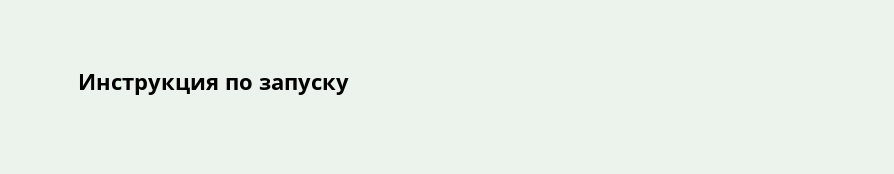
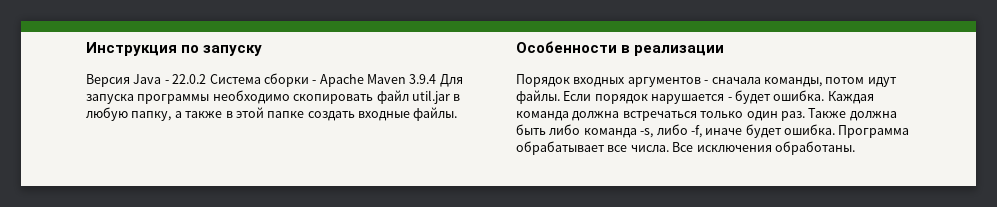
+ Версия Java - 22.0.2 Система сборки - Apache Maven 3.9.4 Для запуска программы необходимо скопировать файл util.jar в любую папку, а также в этой папке создать входные файлы.
+ Особенности в реализации
+ Порядок входных аргументов - сначала команды, потом идут файлы. Если порядок нарушается - будет ошибка. Каждая команда должна встречаться только один раз. Также должна быть либо команда -s, либо -f, иначе будет ошибка. Программа обрабатывает все числа. Все исключения обработаны.

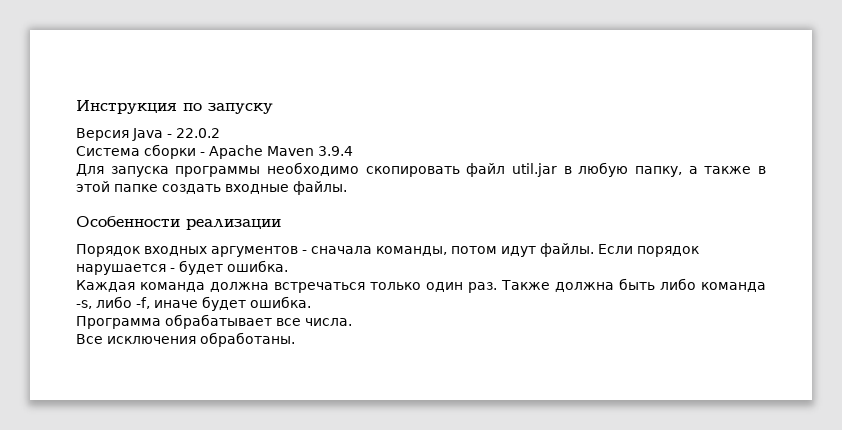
- Версия Java - 22.0.2 Система сборки - Apache Maven 3.9.4 Для запуска программы необходимо скопировать файл util.jar в любую папку, а также в этой папке создать входные файлы.
+ Версия Java - 22.0.2
+ Система сборки - Apache Maven 3.9.4
+ Для запуска программы необходимо скопировать файл util.jar в любую папку, а также в этой папке создать входные файлы.
- Особенности в реализации
+ Особенности реализации
- Если порядок нарушается - будет ошибка. Каждая команда должна встречаться только один раз.
+ Если порядок нарушается - будет ошибка.
+ Каждая команда должна встречаться только один раз.
- Также должна быть либо команда -s, либо -f, иначе будет ошибка. Программа обрабатывает все числа. Все исключения обработаны.
+ Также должна быть либо команда -s, либо -f, иначе будет ошибка.
+ Программа обрабатывает все числа.
+ Все исключения обработаны.

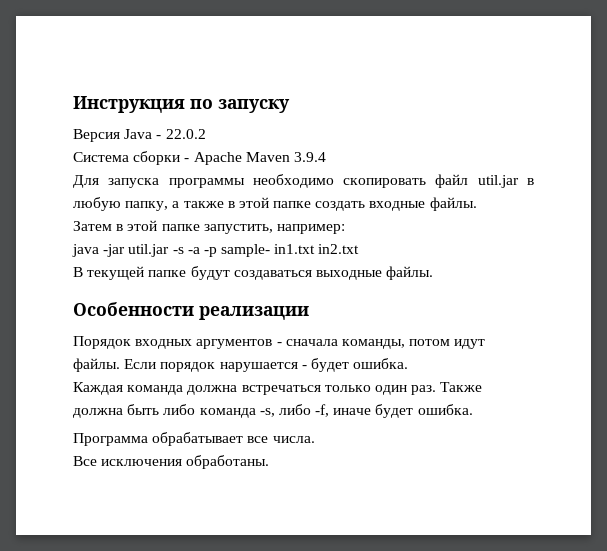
+ Затем в этой папке запустить, например:
+ java -jar util.jar -s -a -p sample- in1.txt in2.txt
+ В текущей папке будут создаваться выходные файлы.

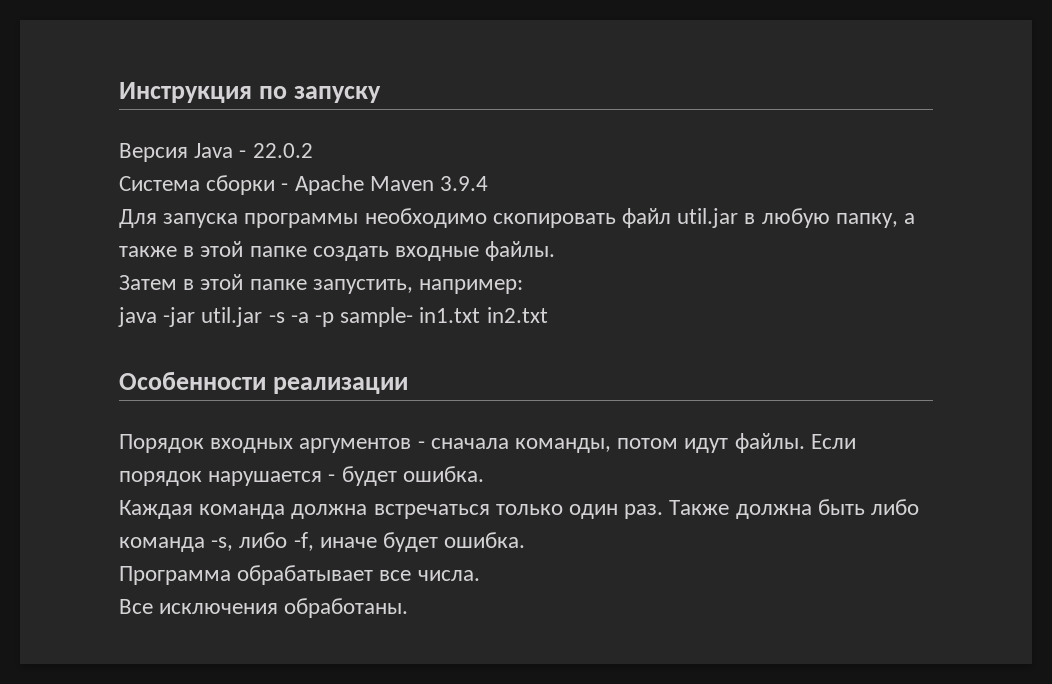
- В текущей папке будут создаваться выходные файлы.

